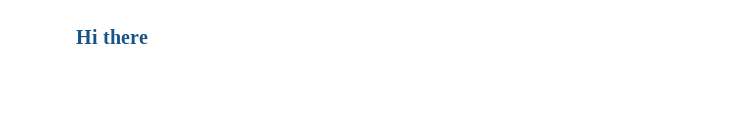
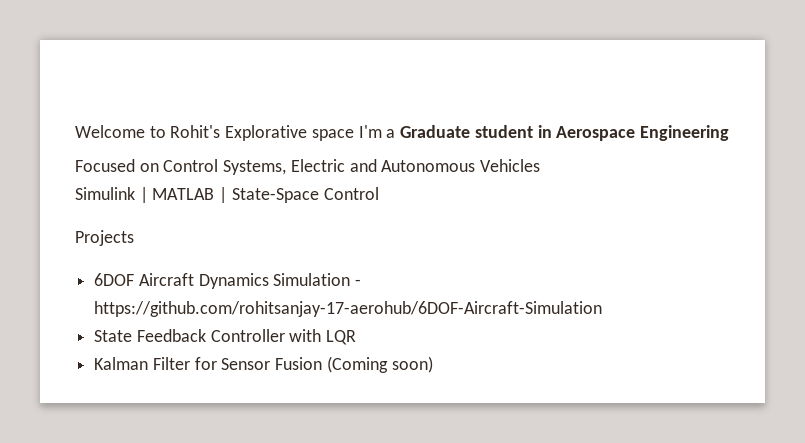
- Hi there
+ Welcome to Rohit's Explorative space I'm a Graduate student in Aerospace Engineering
+ Focused on Control Systems, Electric and Autonomous Vehicles
+ Simulink | MATLAB | State-Space Control
+ Projects
+ 6DOF Aircraft Dynamics Simulation - https://github.com/rohitsanjay-17-aerohub/6DOF-Aircraft-Simulation
+ State Feedback Controller with LQR
+ Kalman Filter for Sensor Fusion (Coming soon)

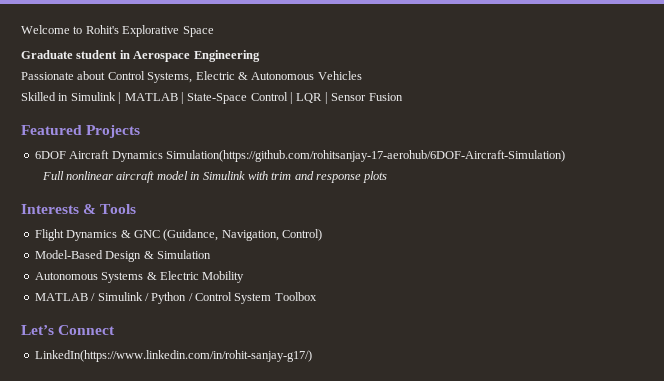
- Welcome to Rohit's Explorative space I'm a Graduate student in Aerospace Engineering
+ Welcome to Rohit's Explorative Space
+ Graduate student in Aerospace Engineering
- Focused on Control Systems, Electric and Autonomous Vehicles
+ Passionate about Control Systems, Electric & Autonomous Vehicles
- Simulink | MATLAB | State-Space Control
- Projects
- 6DOF Aircraft Dynamics Simulation - https://github.com/rohitsanjay-17-aerohub/6DOF-Aircraft-Simulation
- State Feedback Controller with LQR
- Kalman Filter for Sensor Fusion (Coming soon)
+ Skilled in Simulink | MATLAB | State-Space Control | LQR | Sensor Fusion
+ Featured Projects
+ 6DOF Aircraft Dynamics Simulation(https://github.com/rohitsanjay-17-aerohub/6DOF-Aircraft-Simulation)
+ Full nonlinear aircraft model in Simulink with trim and response plots
+ Interests & Tools
+ Flight Dynamics & GNC (Guidance, Navigation, Control)
+ Model-Based Design & Simulation
+ Autonomous Systems & Electric Mobility
+ MATLAB / Simulink / Python / Control System Toolbox
+ Let’s Connect
+ LinkedIn(https://www.linkedin.com/in/rohit-sanjay-g17/)

